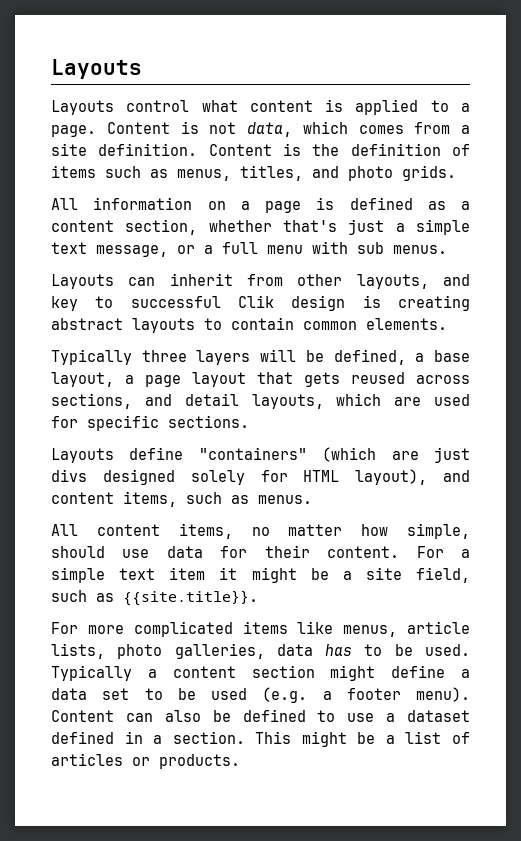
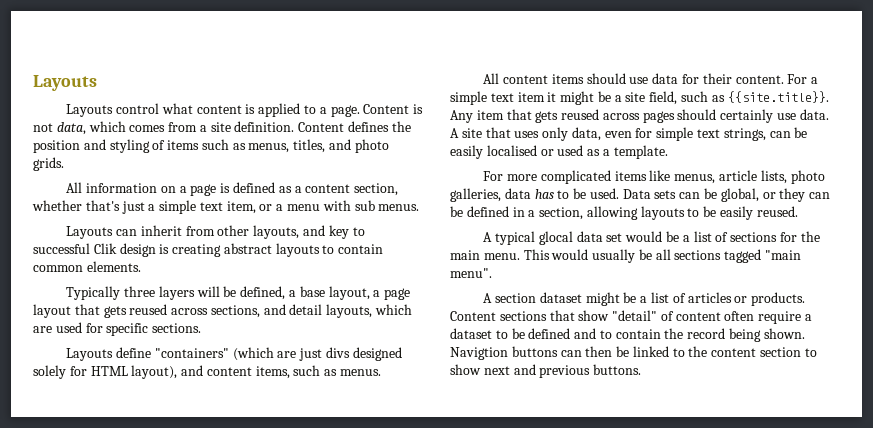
- Content is the definition of items such as menus, titles, and photo grids.
+ Content defines the position and styling of items such as menus, titles, and photo grids.
- All information on a page is defined as a content section, whether that's just a simple text message, or a full menu with sub menus.
+ All information on a page is defined as a content section, whether that's just a simple text item, or a menu with sub menus.
- All content items, no matter how simple, should use data for their content.
+ All content items should use data for their content.
- For a simple text item it might be a site field, such as {{site.title}}.
+ For a simple text item it might be a site field, such as {{site.title}}. Any item that gets reused across pages should certainly use data. A site that uses only data, even for simple text strings, can be easily localised or used as a template.
- Typically a content section might define a data set to be used (e.g. a footer menu). Content can also be defined to use a dataset defined in a section. This might be a list of articles or products.
+ Data sets can be global, or they can be defined in a section, allowing layouts to be easily reused.
+ A typical glocal data set would be a list of sections for the main menu. This would usually be all sections tagged "main menu".
+ A section dataset might be a list of articles or products.
+ Content sections that show "detail" of content often require a dataset to be defined and to contain the record being shown. Navigtion buttons can then be linked to the content section to show next and previous buttons.

